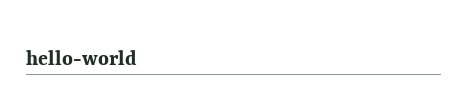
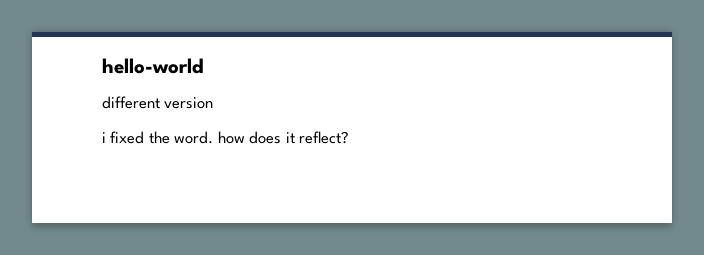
+ different version
+ i fixed the word. how does it reflect?

